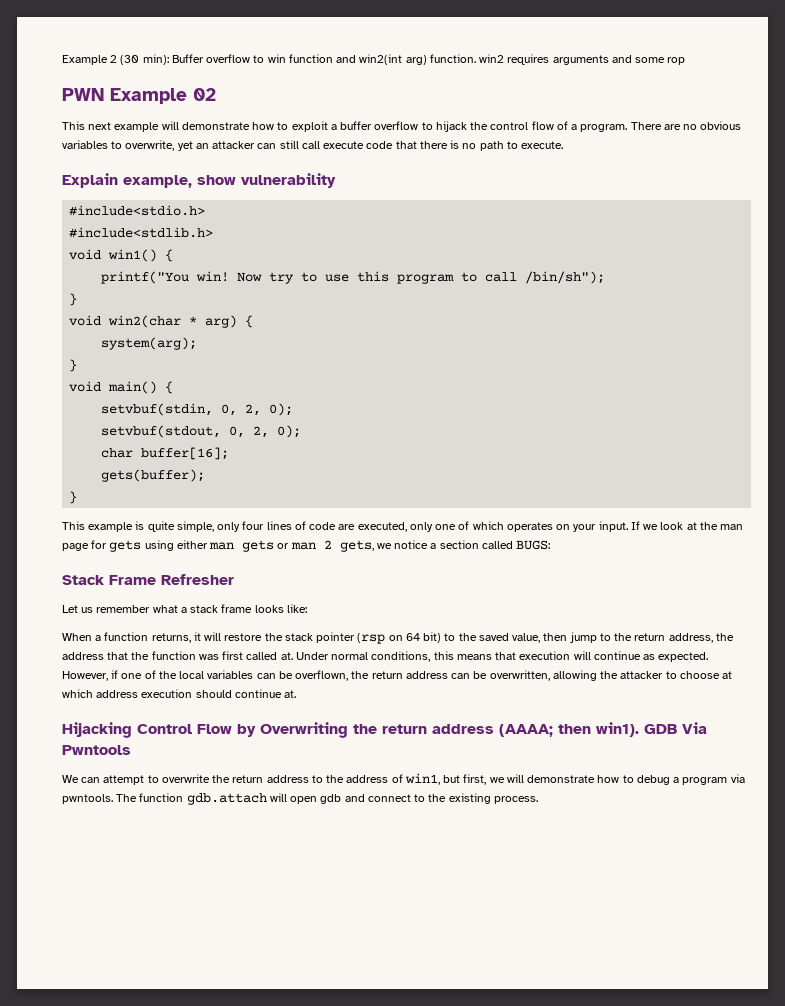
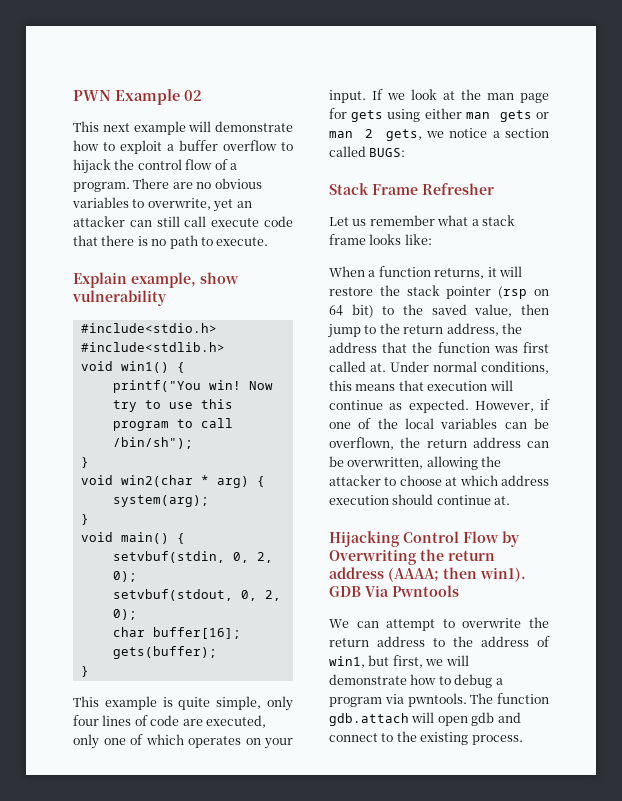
- Example 2 (30 min): Buffer overflow to win function and win2(int arg) function. win2 requires arguments and some rop

